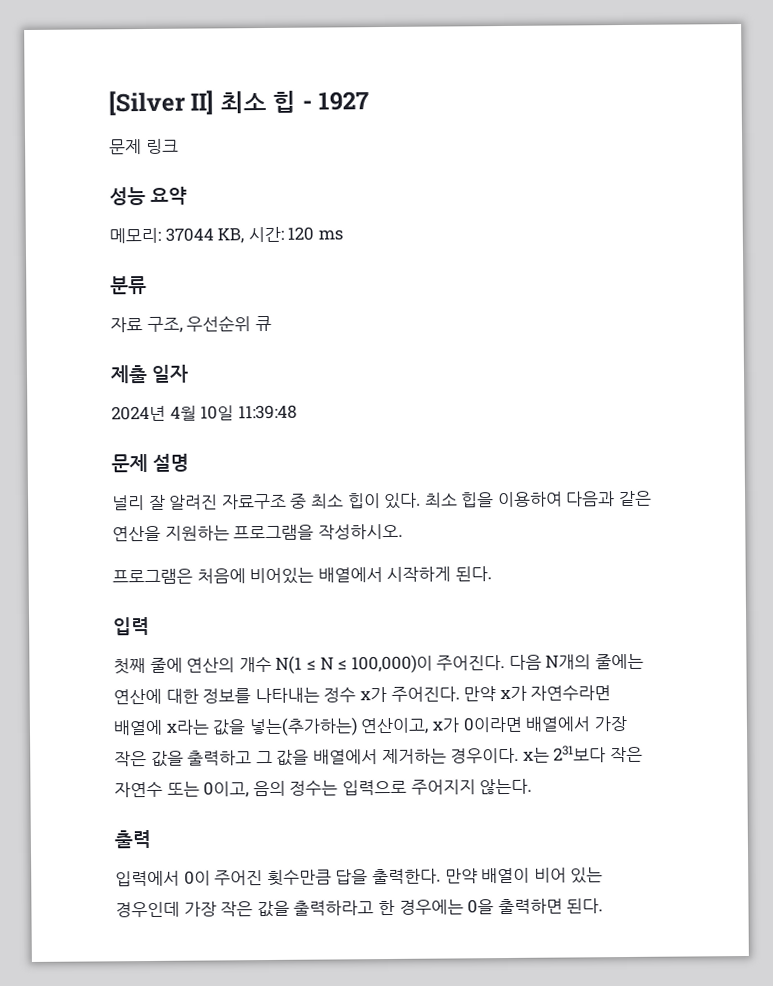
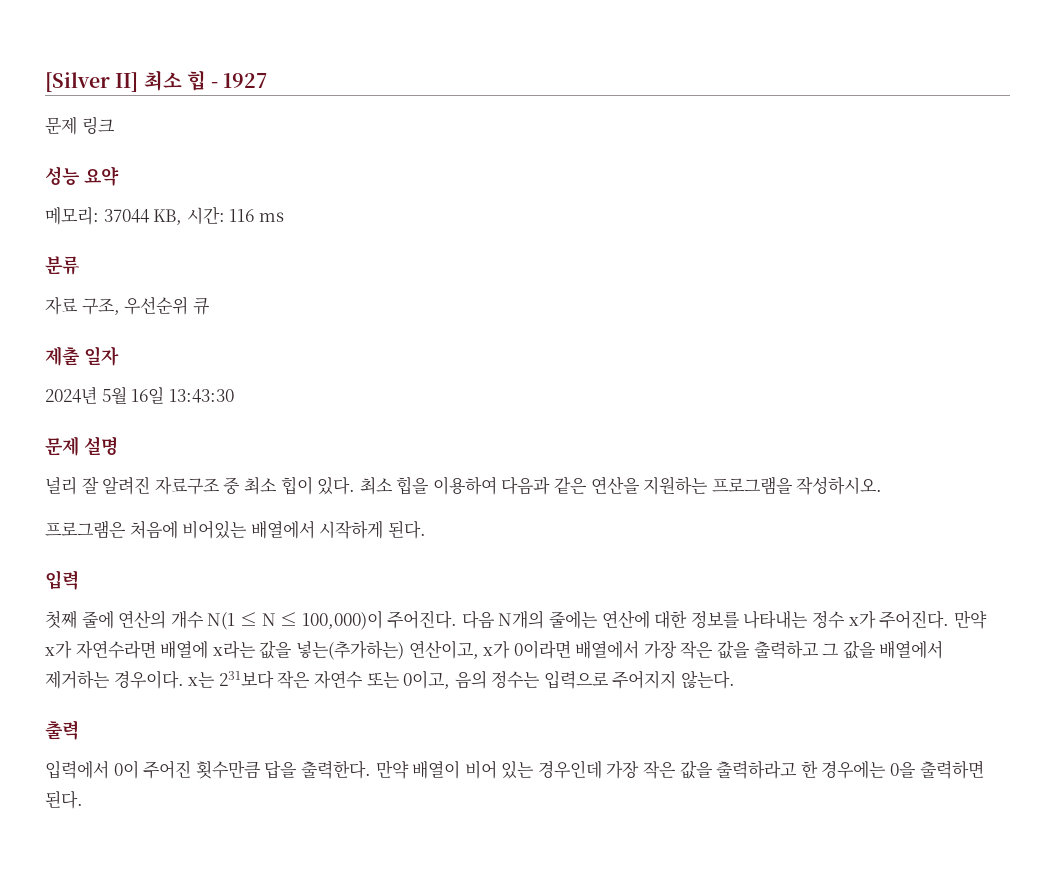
- 메모리: 37044 KB, 시간: 120 ms
+ 메모리: 37044 KB, 시간: 116 ms
- 2024년 4월 10일 11:39:48
+ 2024년 5월 16일 13:43:30

